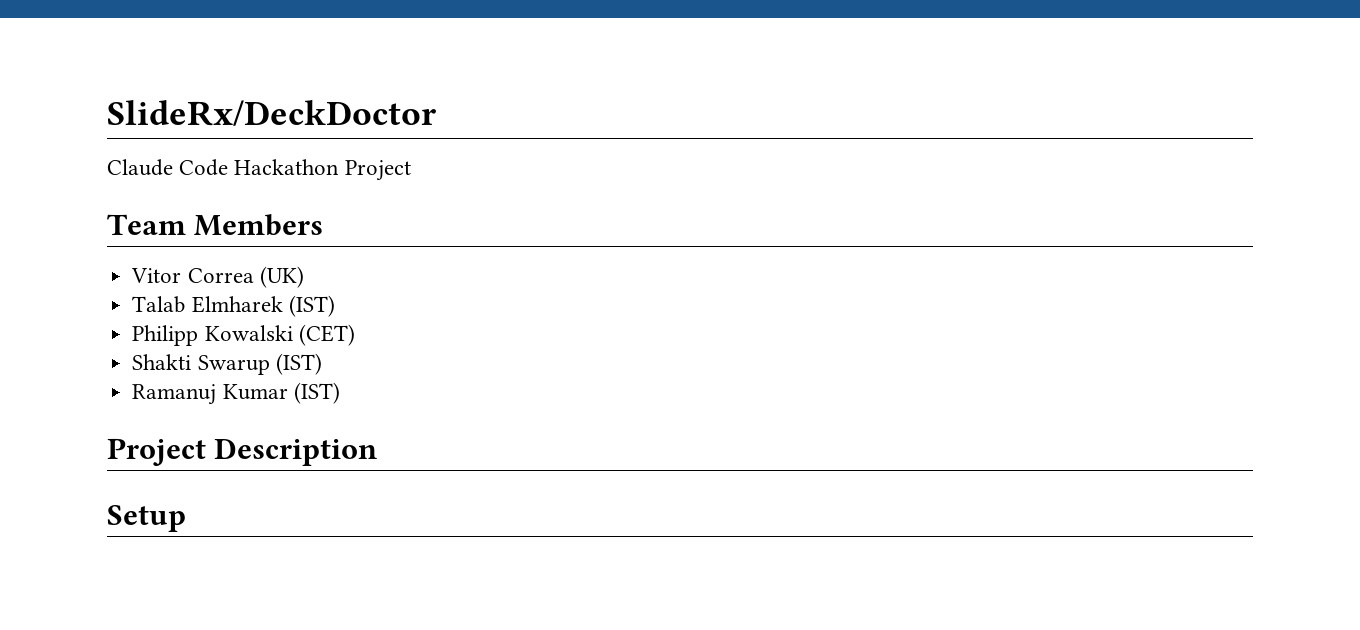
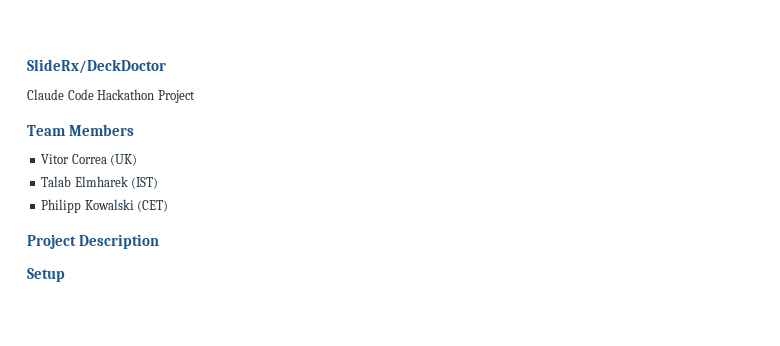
- Shakti Swarup (IST)
- Ramanuj Kumar (IST)

